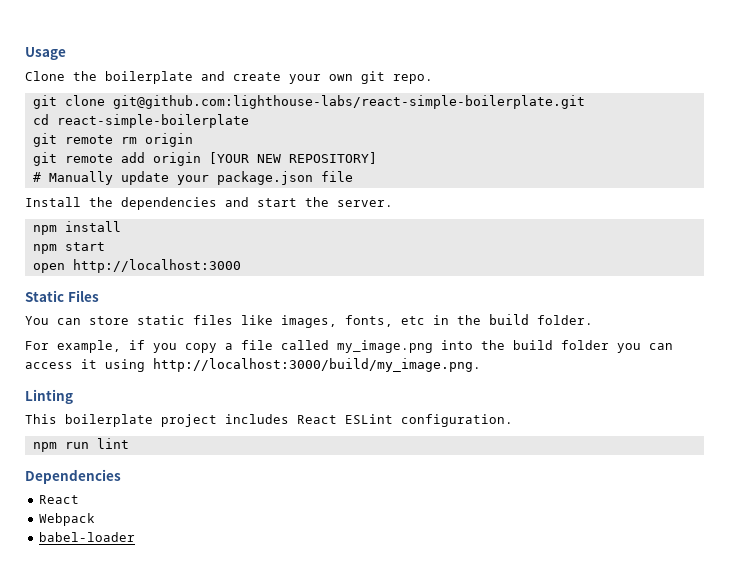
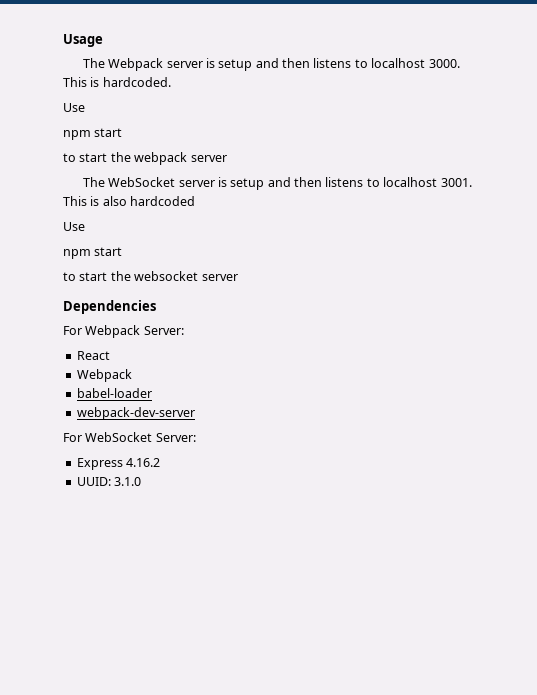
- Clone the boilerplate and create your own git repo.
- git clone git@github.com:lighthouse-labs/react-simple-boilerplate.git
- cd react-simple-boilerplate
- git remote rm origin
- git remote add origin [YOUR NEW REPOSITORY]
- # Manually update your package.json file
- Install the dependencies and start the server.
- npm install
+ The Webpack server is setup and then listens to localhost 3000. This is hardcoded.
+ Use
  npm start
- open http://localhost:3000
- Static Files
- You can store static files like images, fonts, etc in the build folder.
- For example, if you copy a file called my_image.png into the build folder you can access it using http://localhost:3000/build/my_image.png.
- Linting
- This boilerplate project includes React ESLint configuration.
- npm run lint
+ to start the webpack server
+ The WebSocket server is setup and then listens to localhost 3001. This is also hardcoded
+ Use
+ npm start
+ to start the websocket server
  Dependencies
+ For Webpack Server:
  React
  Webpack
  babel-loader
+ webpack-dev-server
+ For WebSocket Server:
+ Express 4.16.2
+ UUID: 3.1.0

